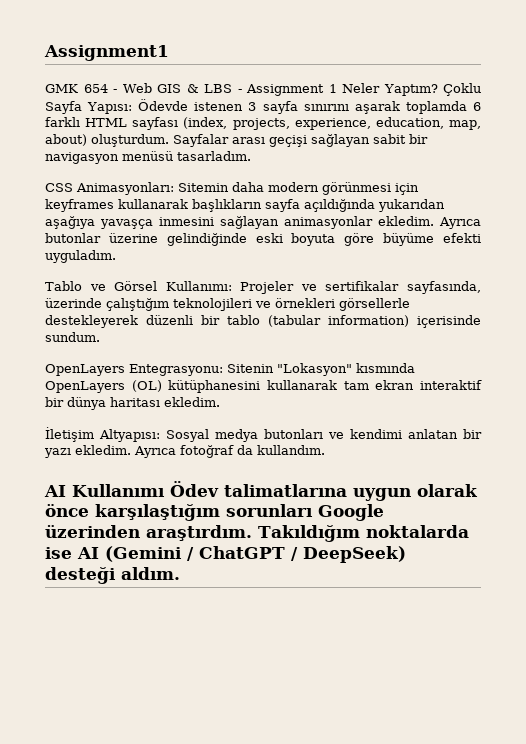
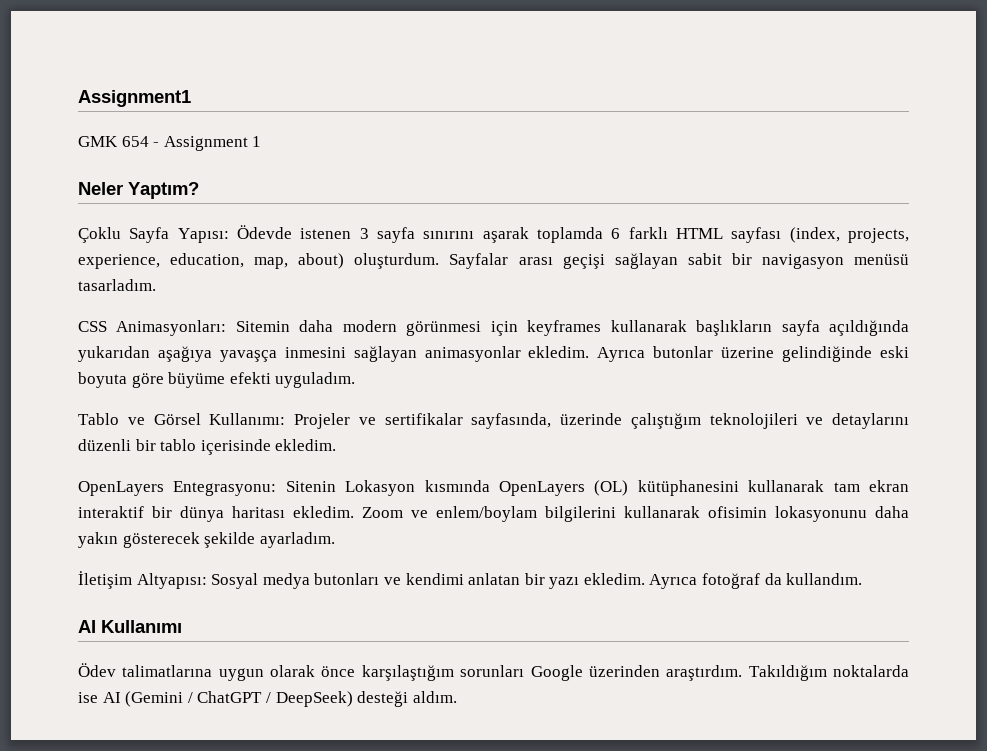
- GMK 654 - Web GIS & LBS - Assignment 1 Neler Yaptım? Çoklu Sayfa Yapısı: Ödevde istenen 3 sayfa sınırını aşarak toplamda 6 farklı HTML sayfası (index, projects, experience, education, map, about) oluşturdum.
+ GMK 654 - Assignment 1
+ Neler Yaptım?
+ Çoklu Sayfa Yapısı: Ödevde istenen 3 sayfa sınırını aşarak toplamda 6 farklı HTML sayfası (index, projects, experience, education, map, about) oluşturdum.
- Tablo ve Görsel Kullanımı: Projeler ve sertifikalar sayfasında, üzerinde çalıştığım teknolojileri ve örnekleri görsellerle destekleyerek düzenli bir tablo (tabular information) içerisinde sundum.
+ Tablo ve Görsel Kullanımı: Projeler ve sertifikalar sayfasında, üzerinde çalıştığım teknolojileri ve detaylarını düzenli bir tablo içerisinde ekledim.
- OpenLayers Entegrasyonu: Sitenin "Lokasyon" kısmında OpenLayers (OL) kütüphanesini kullanarak tam ekran interaktif bir dünya haritası ekledim.
+ OpenLayers Entegrasyonu: Sitenin Lokasyon kısmında OpenLayers (OL) kütüphanesini kullanarak tam ekran interaktif bir dünya haritası ekledim. Zoom ve enlem/boylam bilgilerini kullanarak ofisimin lokasyonunu daha yakın gösterecek şekilde ayarladım.
- AI Kullanımı Ödev talimatlarına uygun olarak önce karşılaştığım sorunları Google üzerinden araştırdım.
+ AI Kullanımı
+ Ödev talimatlarına uygun olarak önce karşılaştığım sorunları Google üzerinden araştırdım.

